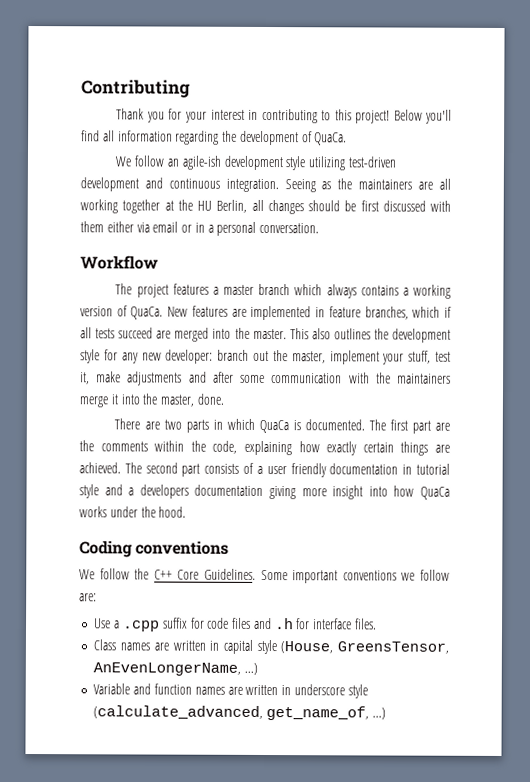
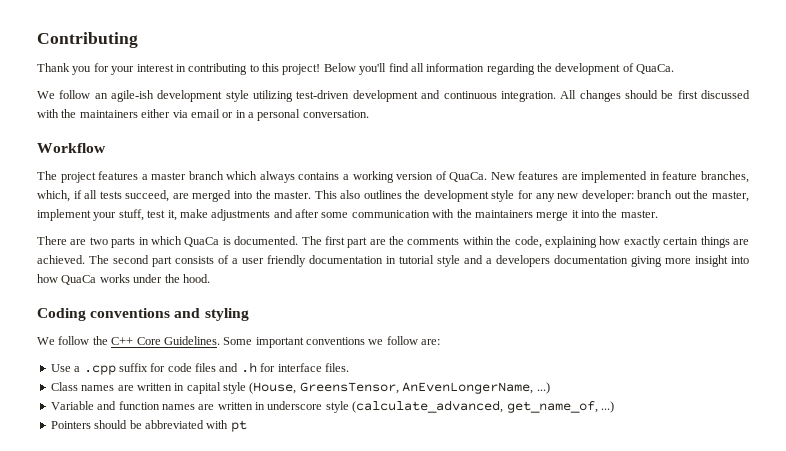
- Seeing as the maintainers are all working together at the HU Berlin, all changes should be first discussed with them either via email or in a personal conversation.
+ All changes should be first discussed with the maintainers either via email or in a personal conversation.
- New features are implemented in feature branches, which if all tests succeed are merged into the master.
+ New features are implemented in feature branches, which, if all tests succeed, are merged into the master.
- This also outlines the development style for any new developer: branch out the master, implement your stuff, test it, make adjustments and after some communication with the maintainers merge it into the master, done.
+ This also outlines the development style for any new developer: branch out the master, implement your stuff, test it, make adjustments and after some communication with the maintainers merge it into the master.
- Coding conventions
+ Coding conventions and styling
+ Pointers should be abbreviated with pt

